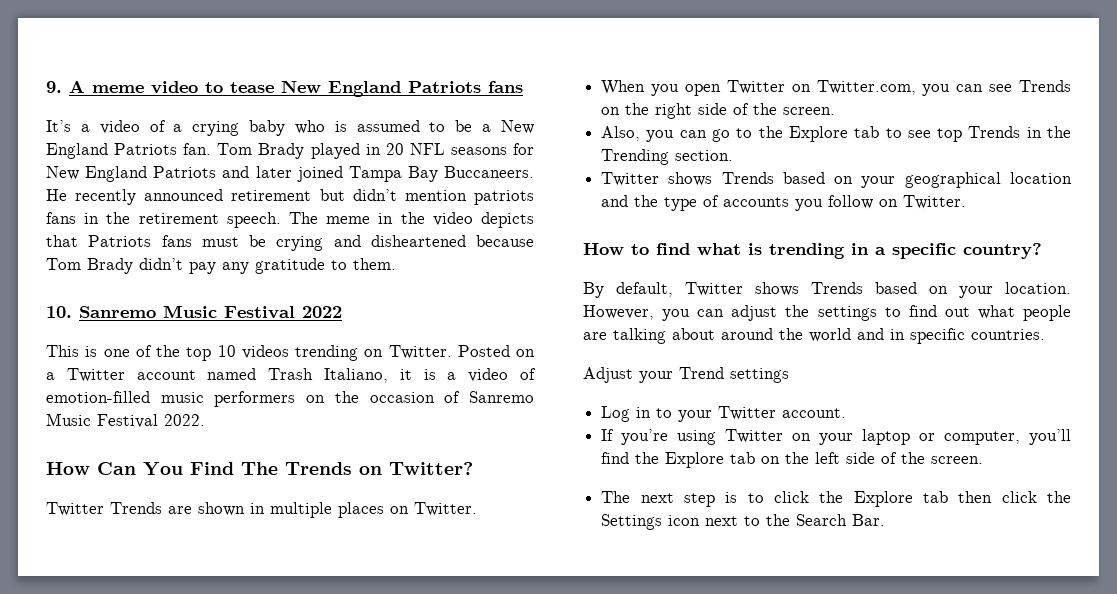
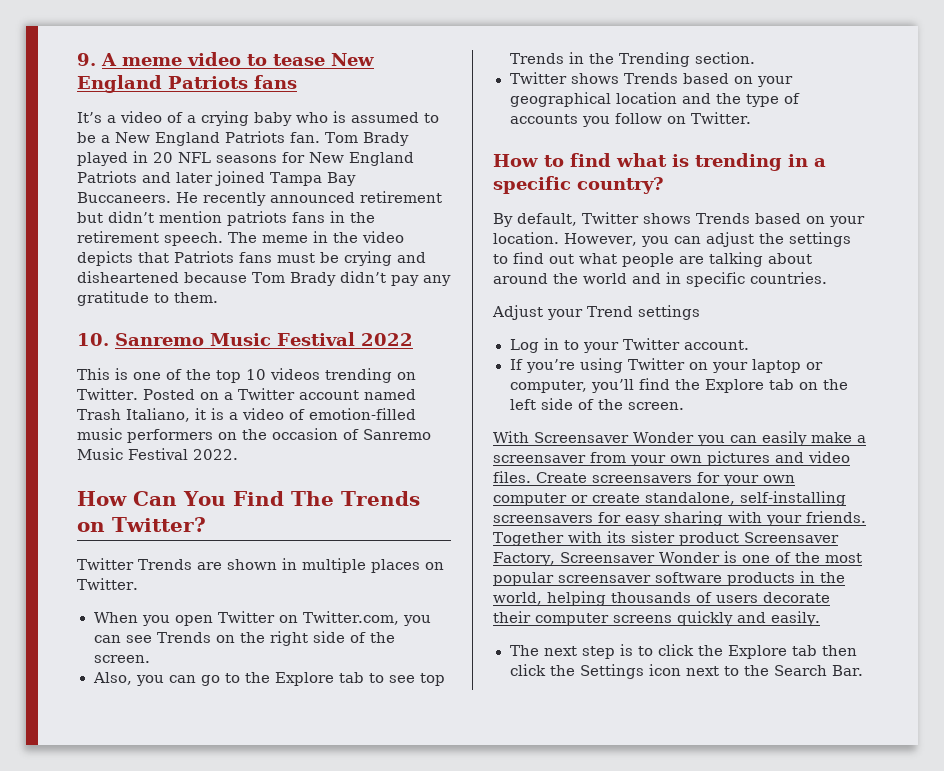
+ With Screensaver Wonder you can easily make a screensaver from your own pictures and video files. Create screensavers for your own computer or create standalone, self-installing screensavers for easy sharing with your friends. Together with its sister product Screensaver Factory, Screensaver Wonder is one of the most popular screensaver software products in the world, helping thousands of users decorate their computer screens quickly and easily.

